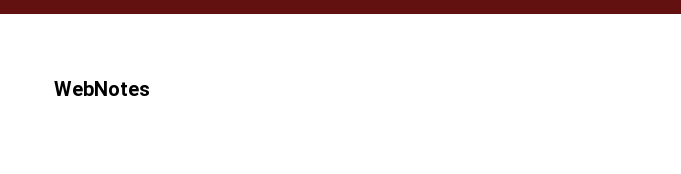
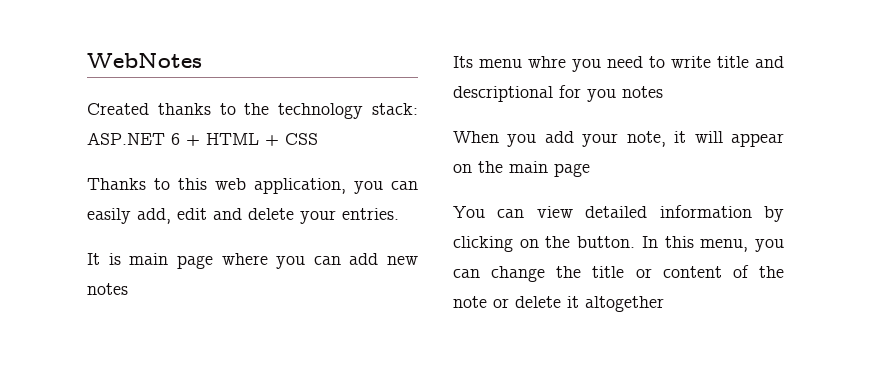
+ Created thanks to the technology stack: ASP.NET 6 + HTML + CSS
+ Thanks to this web application, you can easily add, edit and delete your entries.
+ It is main page where you can add new notes
+ Its menu whre you need to write title and descriptional for you notes
+ When you add your note, it will appear on the main page
+ You can view detailed information by clicking on the button. In this menu, you can change the title or content of the note or delete it altogether

